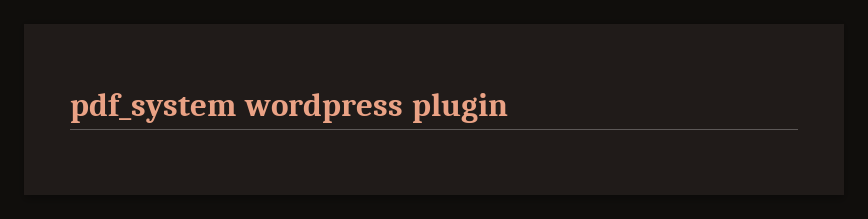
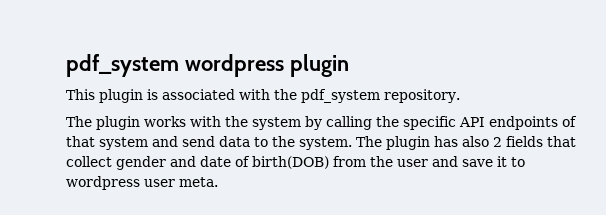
+ This plugin is associated with the pdf_system repository.
+ The plugin works with the system by calling the specific API endpoints of that system and send data to the system. The plugin has also 2 fields that collect gender and date of birth(DOB) from the user and save it to wordpress user meta.

